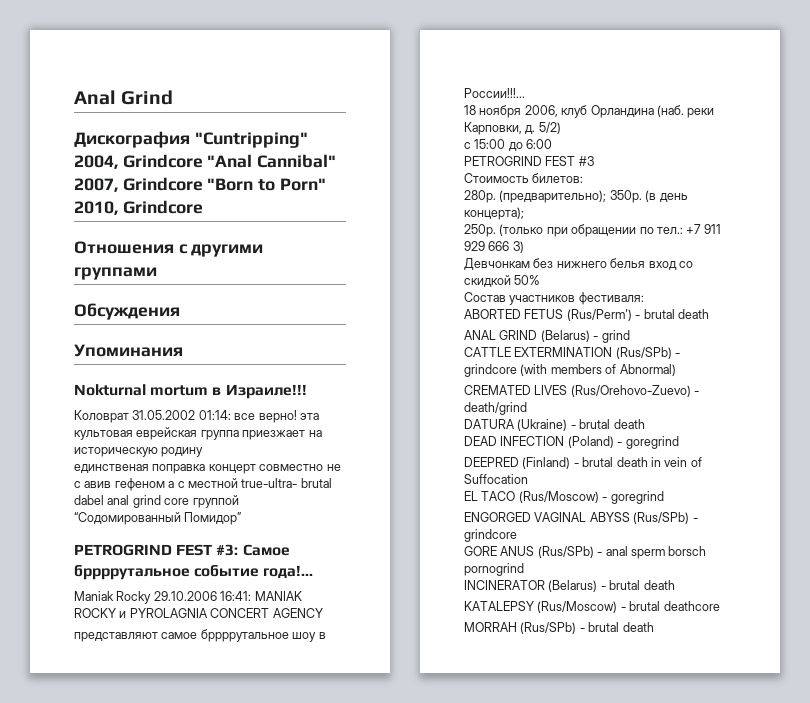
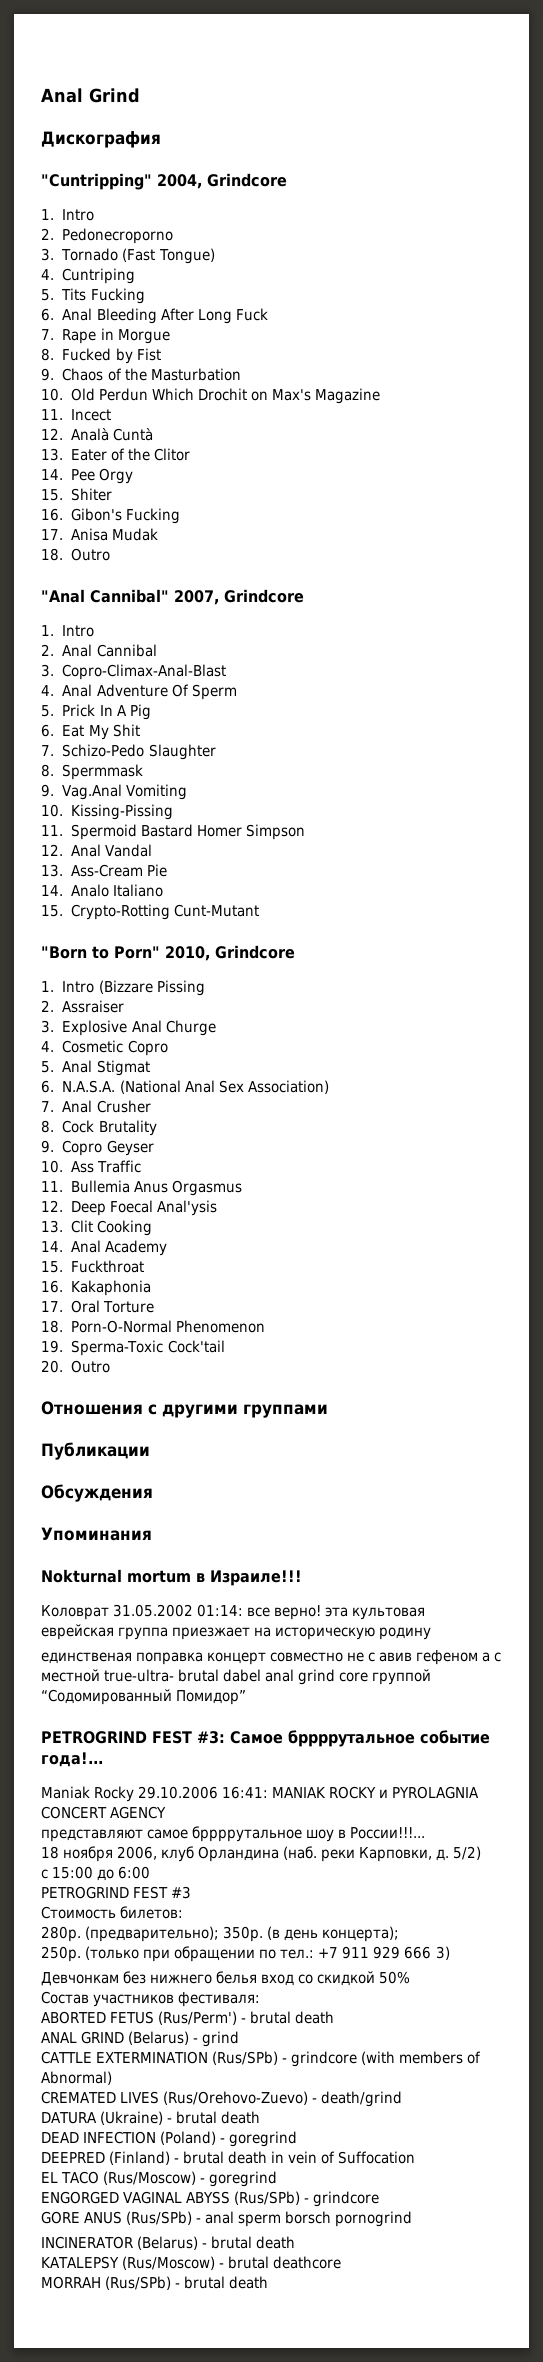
- Дискография "Cuntripping" 2004, Grindcore "Anal Cannibal" 2007, Grindcore "Born to Porn" 2010, Grindcore
+ Дискография
+ "Cuntripping" 2004, Grindcore
+ 1. Intro
+ 2. Pedonecroporno
+ 3. Tornado (Fast Tongue)
+ 4. Cuntriping
+ 5. Tits Fucking
+ 6. Anal Bleeding After Long Fuck
+ 7. Rape in Morgue
+ 8. Fucked by Fist
+ 9. Chaos of the Masturbation
+ 10. Old Perdun Which Drochit on Max's Magazine
+ 11. Incect
+ 12. Analà Cuntà
+ 13. Eater of the Clitor
+ 14. Pee Orgy
+ 15. Shiter
+ 16. Gibon's Fucking
+ 17. Anisa Mudak
+ 18. Outro
+ "Anal Cannibal" 2007, Grindcore
+ 1. Intro
+ 2. Anal Cannibal
+ 3. Copro-Climax-Anal-Blast
+ 4. Anal Adventure Of Sperm
+ 5. Prick In A Pig
+ 6. Eat My Shit
+ 7. Schizo-Pedo Slaughter
+ 8. Spermmask
+ 9. Vag.Anal Vomiting
+ 10. Kissing-Pissing
+ 11. Spermoid Bastard Homer Simpson
+ 12. Anal Vandal
+ 13. Ass-Cream Pie
+ 14. Analo Italiano
+ 15. Crypto-Rotting Cunt-Mutant
+ "Born to Porn" 2010, Grindcore
+ 1. Intro (Bizzare Pissing
+ 2. Assraiser
+ 3. Explosive Anal Churge
+ 4. Cosmetic Copro
+ 5. Anal Stigmat
+ 6. N.A.S.A. (National Anal Sex Association)
+ 7. Anal Crusher
+ 8. Cock Brutality
+ 9. Copro Geyser
+ 10. Ass Traffic
+ 11. Bullemia Anus Orgasmus
+ 12. Deep Foecal Anal'ysis
+ 13. Clit Cooking
+ 14. Anal Academy
+ 15. Fuckthroat
+ 16. Kakaphonia
+ 17. Oral Torture
+ 18. Porn-O-Normal Phenomenon
+ 19. Sperma-Toxic Cock'tail
+ 20. Outro
+ Публикации

